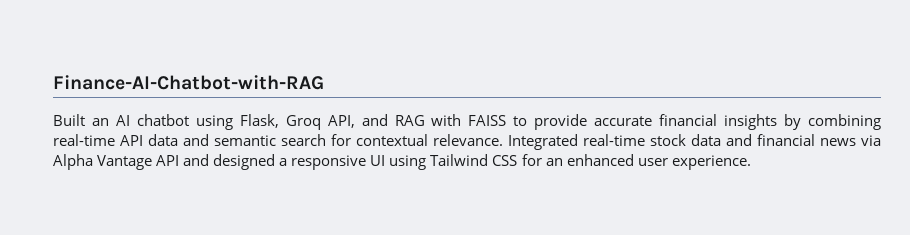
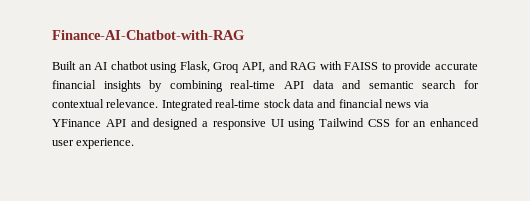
- Integrated real-time stock data and financial news via Alpha Vantage API and designed a responsive UI using Tailwind CSS for an enhanced user experience.
+ Integrated real-time stock data and financial news via YFinance API and designed a responsive UI using Tailwind CSS for an enhanced user experience.

